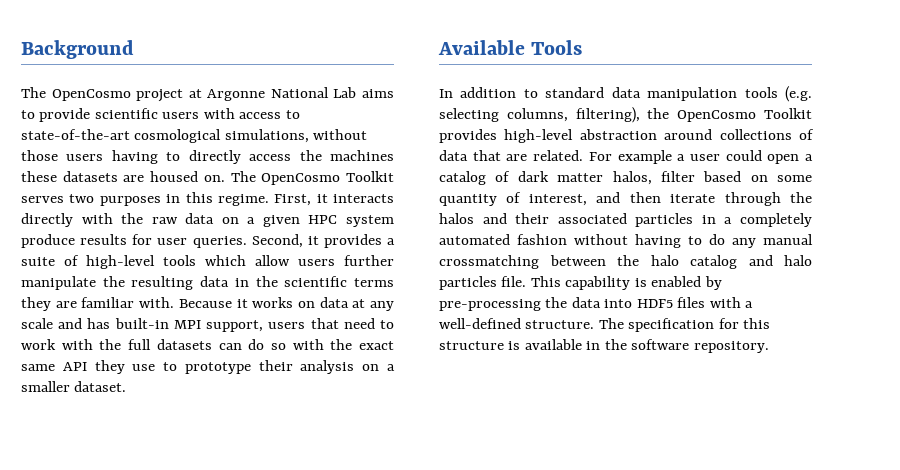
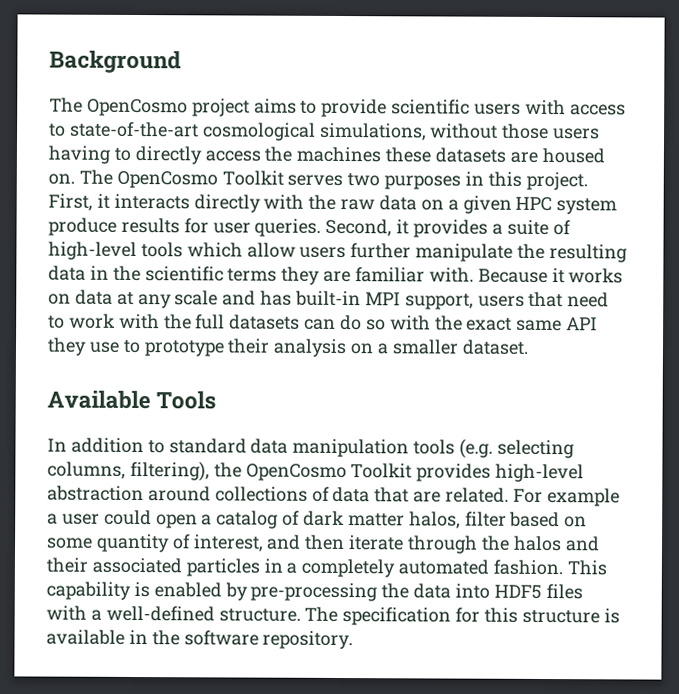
- The OpenCosmo project at Argonne National Lab aims to provide scientific users with access to state-of-the-art cosmological simulations, without those users having to directly access the machines these datasets are housed on.
+ The OpenCosmo project aims to provide scientific users with access to state-of-the-art cosmological simulations, without those users having to directly access the machines these datasets are housed on.
- The OpenCosmo Toolkit serves two purposes in this regime.
+ The OpenCosmo Toolkit serves two purposes in this project.
- For example a user could open a catalog of dark matter halos, filter based on some quantity of interest, and then iterate through the halos and their associated particles in a completely automated fashion without having to do any manual crossmatching between the halo catalog and halo particles file.
+ For example a user could open a catalog of dark matter halos, filter based on some quantity of interest, and then iterate through the halos and their associated particles in a completely automated fashion.

